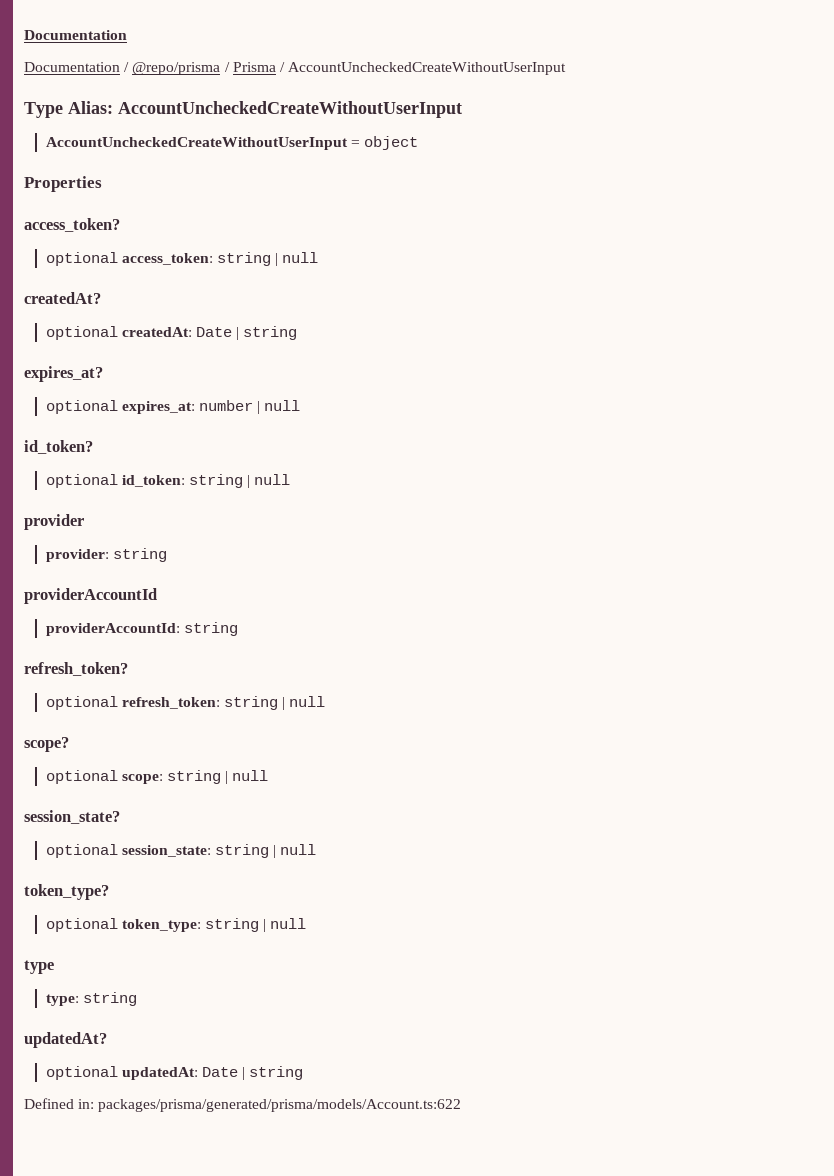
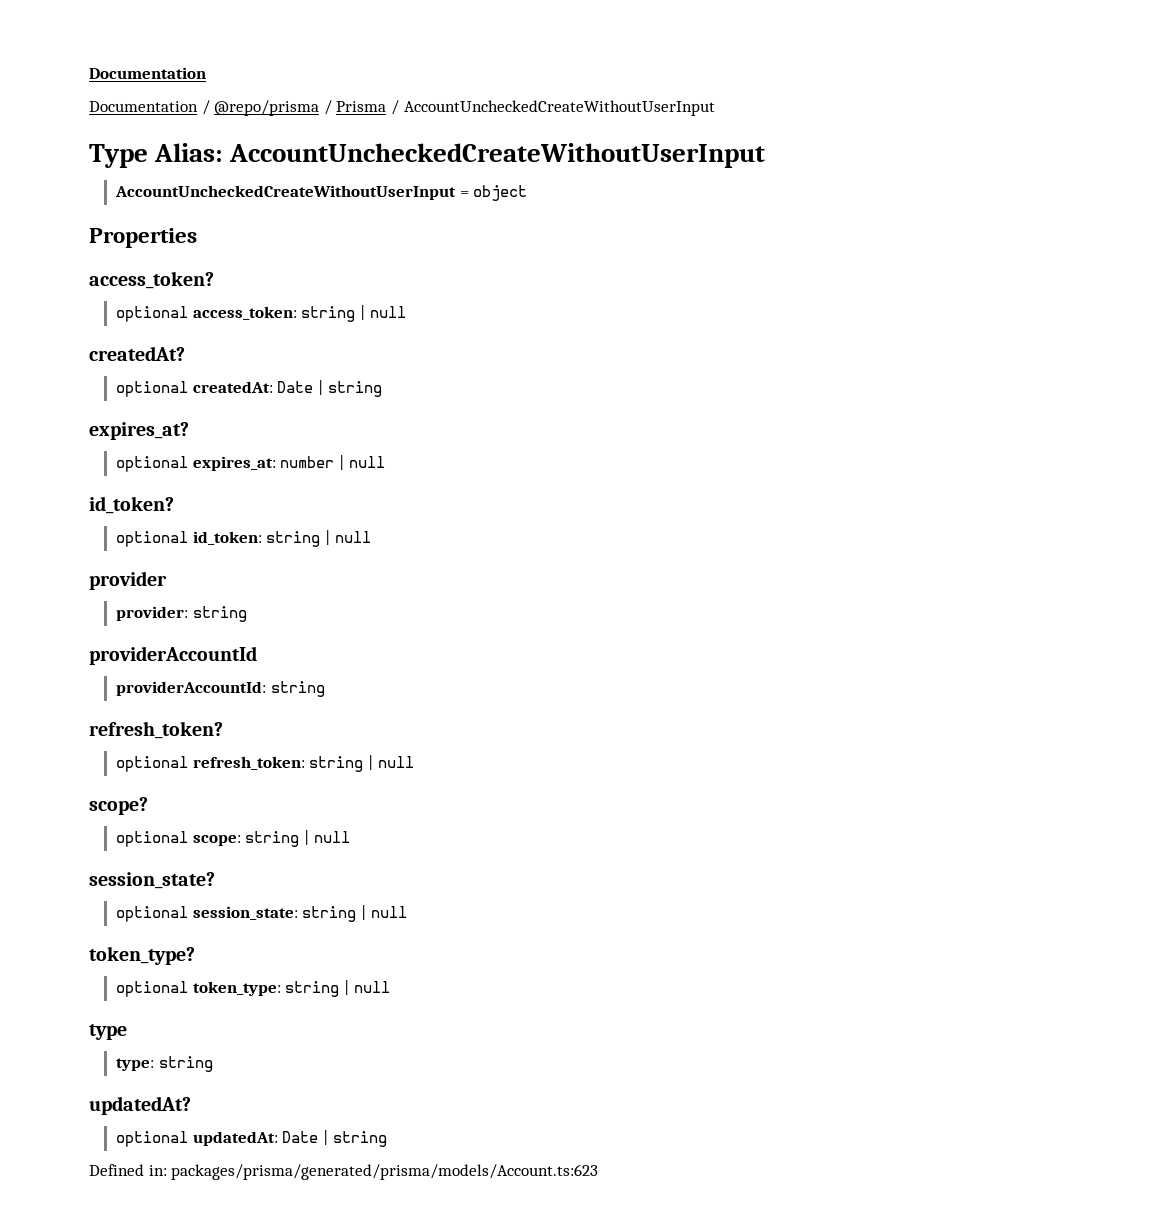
- Defined in: packages/prisma/generated/prisma/models/Account.ts:622
+ Defined in: packages/prisma/generated/prisma/models/Account.ts:623

